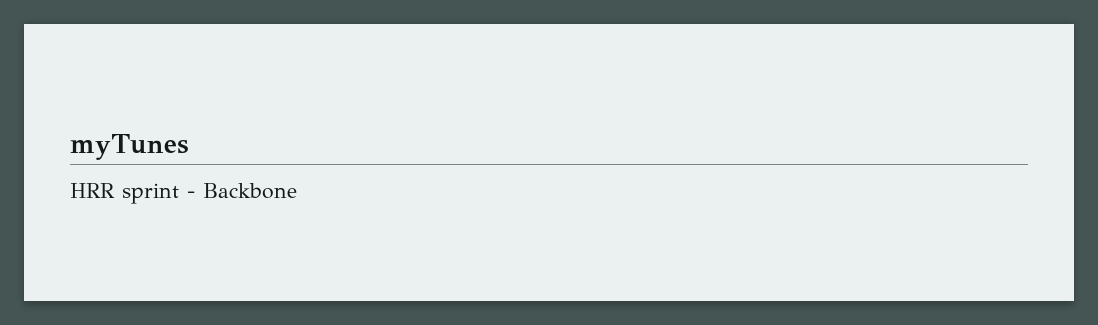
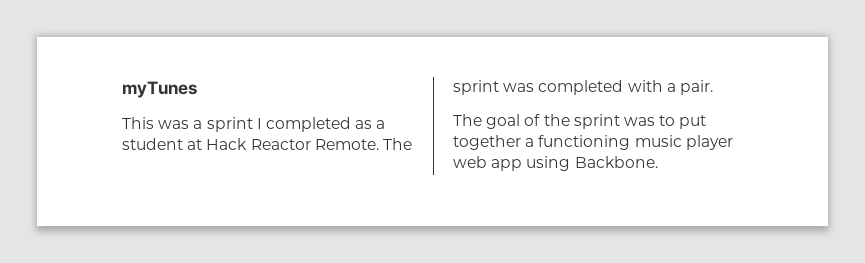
- HRR sprint - Backbone
+ This was a sprint I completed as a student at Hack Reactor Remote. The sprint was completed with a pair.
+ The goal of the sprint was to put together a functioning music player web app using Backbone.

